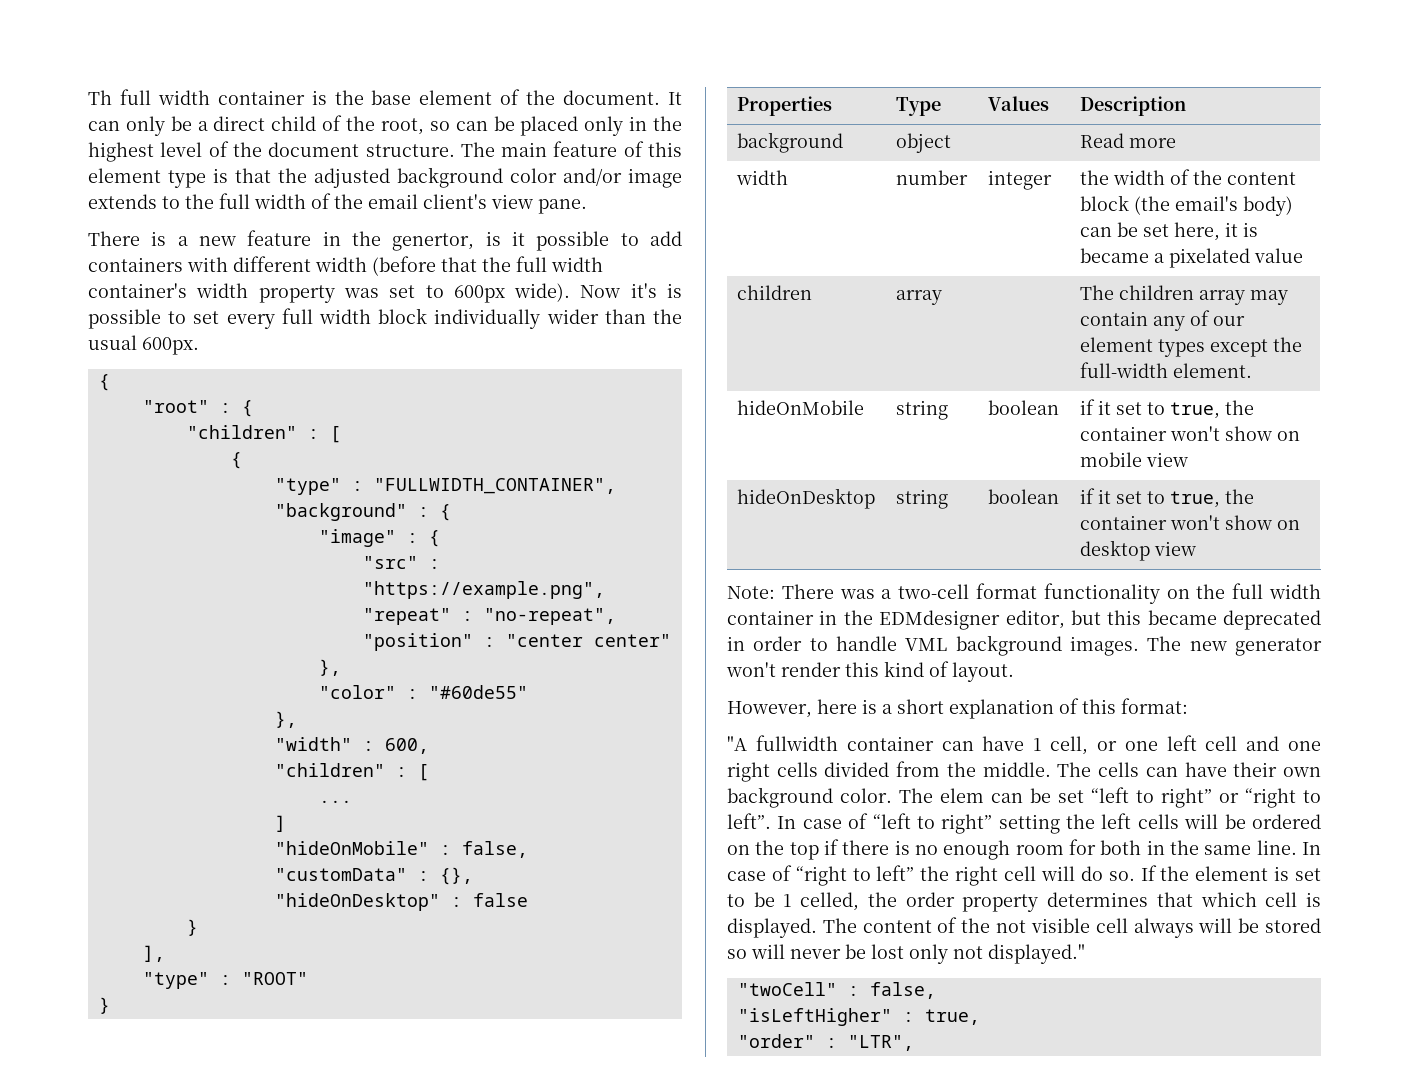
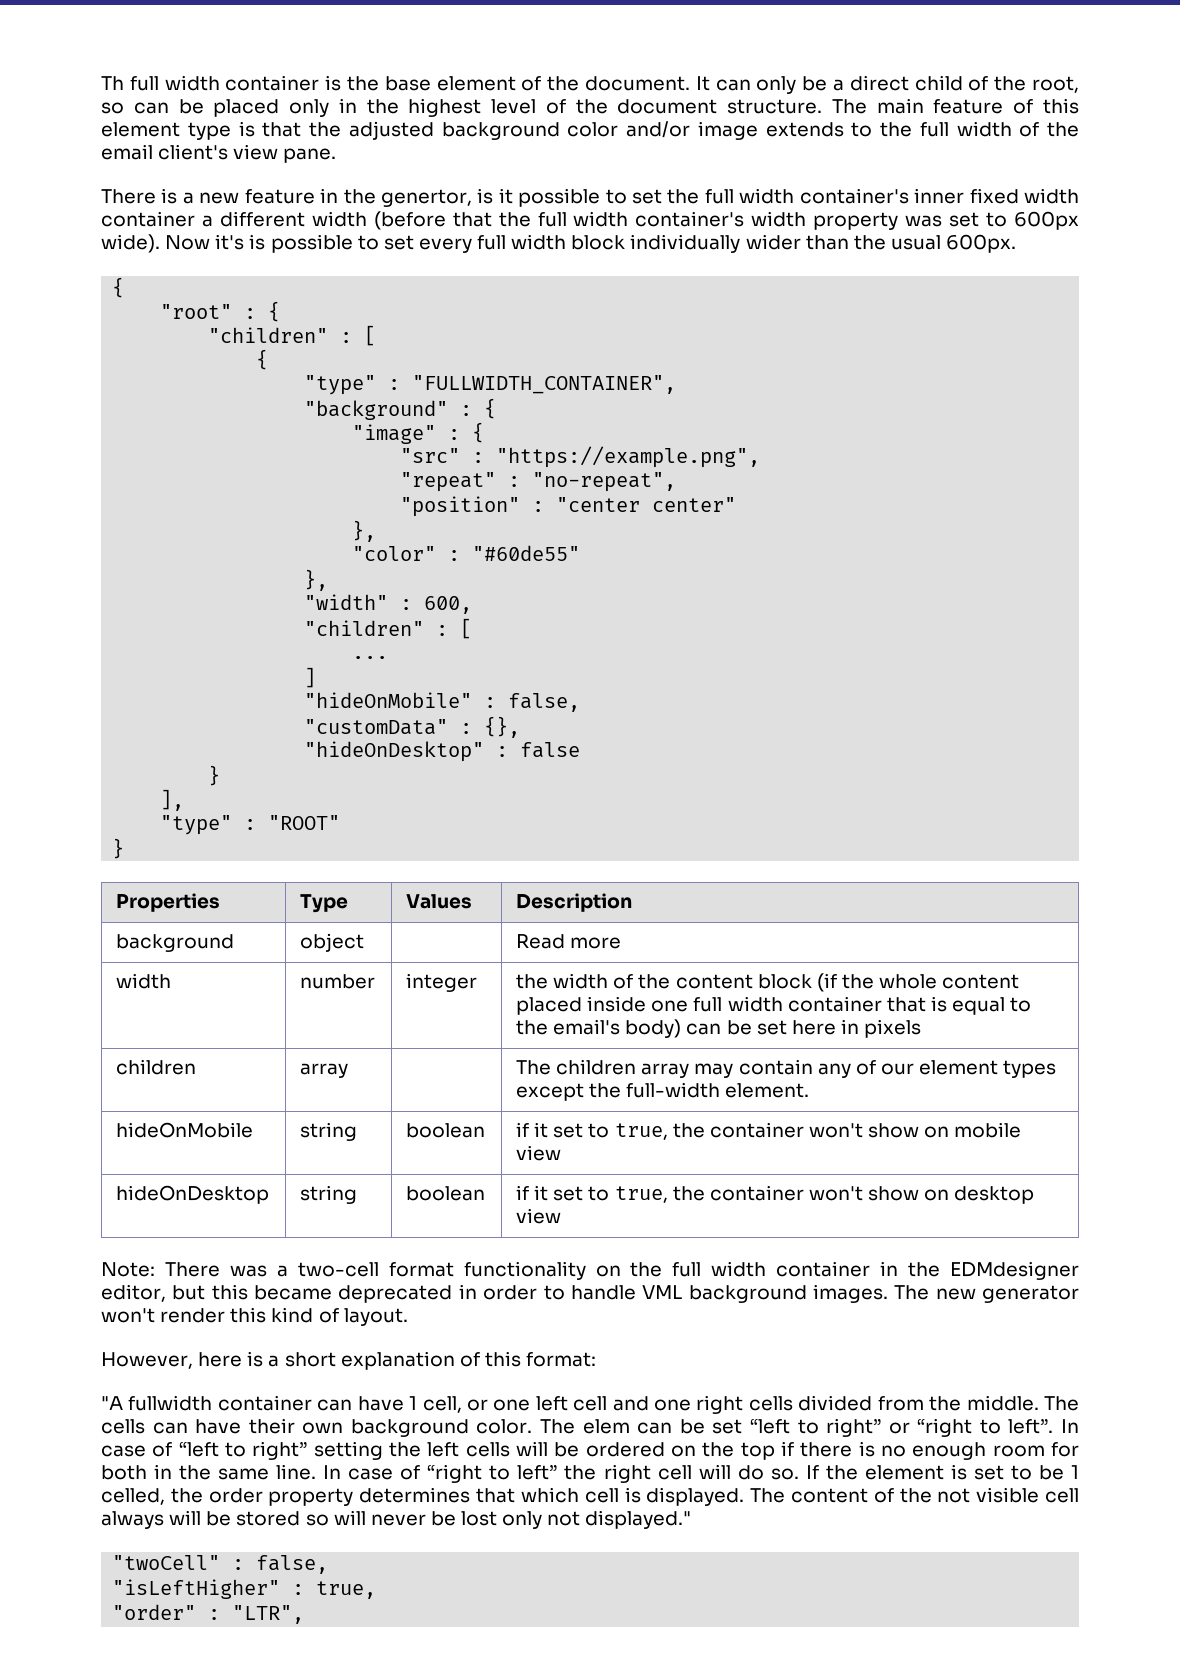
- There is a new feature in the genertor, is it possible to add containers with different width (before that the full width container's width property was set to 600px wide).
+ There is a new feature in the genertor, is it possible to set the full width container's inner fixed width container a different width (before that the full width container's width property was set to 600px wide).
- width | number | integer | the width of the content block (the email's body) can be set here, it is became a pixelated value
+ width | number | integer | the width of the content block (if the whole content placed inside one full width container that is equal to the email's body) can be set here in pixels

